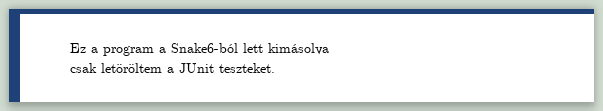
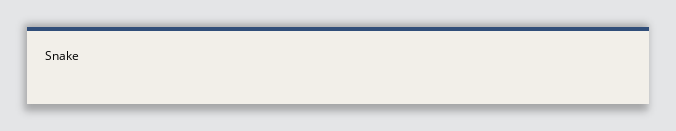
- Ez a program a Snake6-ból lett kimásolva
- csak letöröltem a JUnit teszteket.
+ Snake

